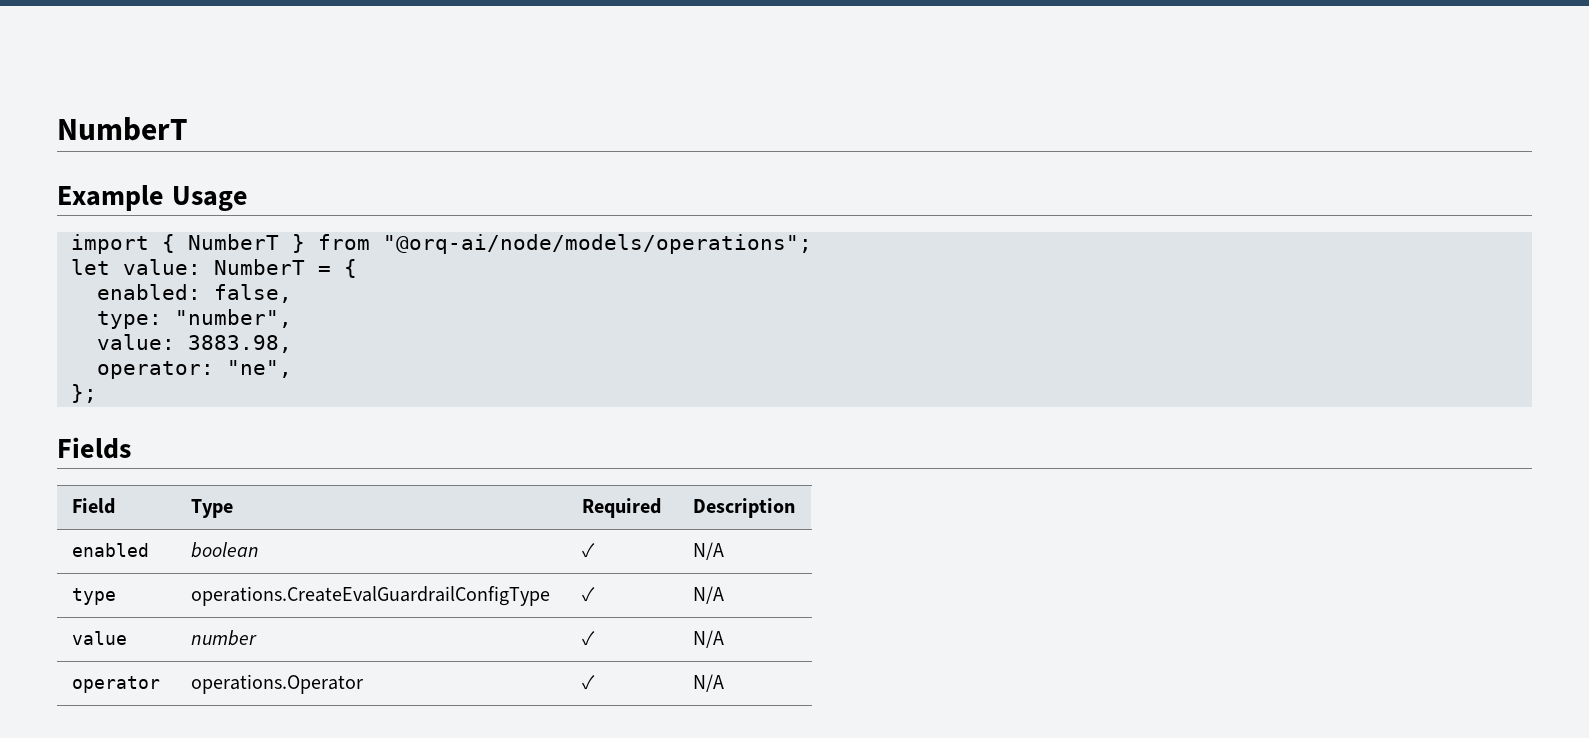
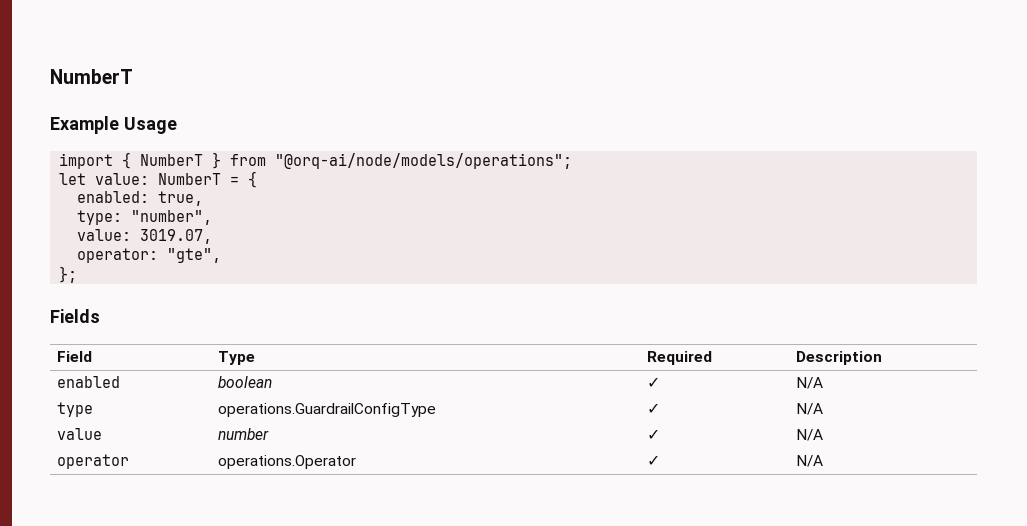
- enabled: false,
+ enabled: true,
- value: 3883.98,
+ value: 3019.07,
- operator: "ne",
+ operator: "gte",
- type | operations.CreateEvalGuardrailConfigType | ✓ | N/A
+ type | operations.GuardrailConfigType | ✓ | N/A

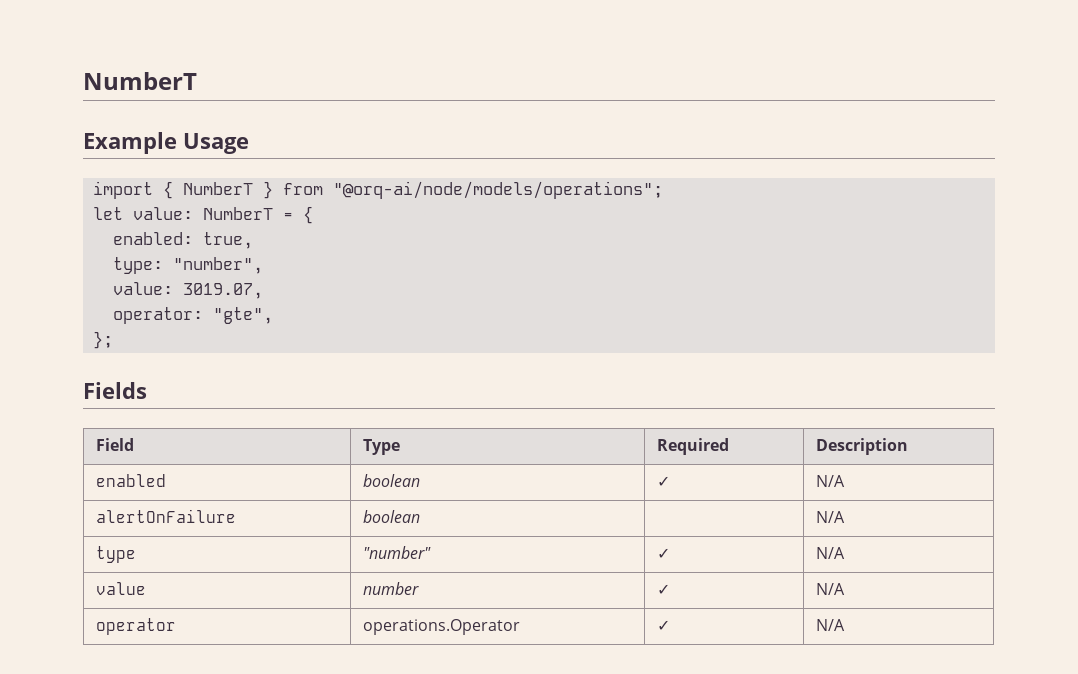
+ alertOnFailure | boolean | | N/A
- type | operations.GuardrailConfigType | ✓ | N/A
+ type | "number" | ✓ | N/A

